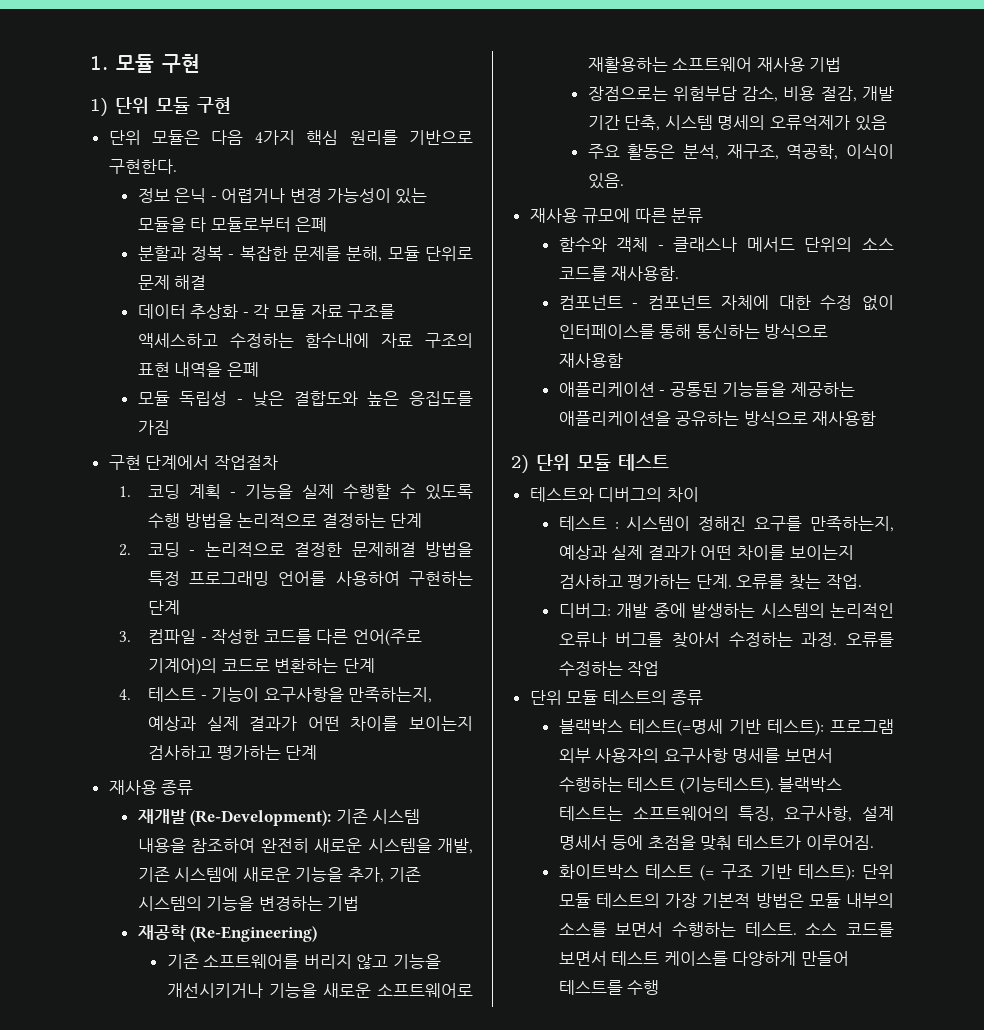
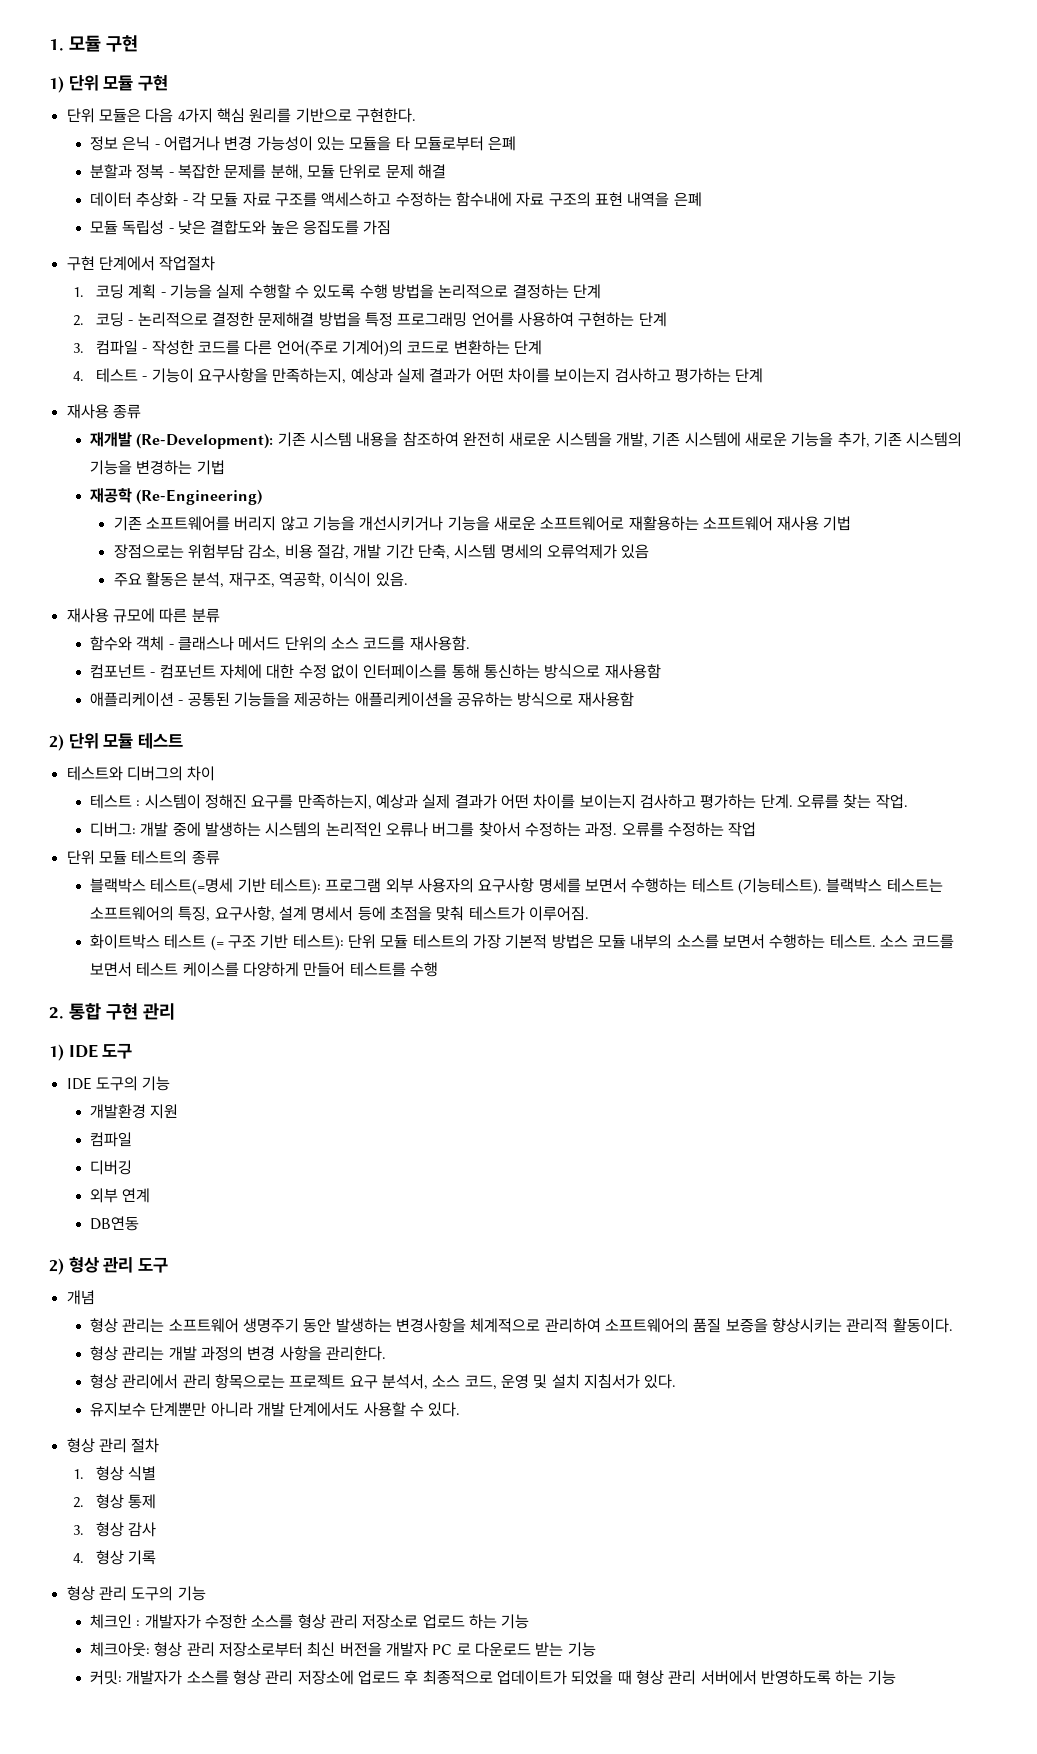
+ 2. 통합 구현 관리
+ 1) IDE 도구
+ IDE 도구의 기능
+ 개발환경 지원
+ 컴파일
+ 디버깅
+ 외부 연계
+ DB연동
+ 2) 형상 관리 도구
+ 개념
+ 형상 관리는 소프트웨어 생명주기 동안 발생하는 변경사항을 체계적으로 관리하여 소프트웨어의 품질 보증을 향상시키는 관리적 활동이다.
+ 형상 관리는 개발 과정의 변경 사항을 관리한다.
+ 형상 관리에서 관리 항목으로는 프로젝트 요구 분석서, 소스 코드, 운영 및 설치 지침서가 있다.
+ 유지보수 단계뿐만 아니라 개발 단계에서도 사용할 수 있다.
+ 형상 관리 절차
+ 1. 형상 식별
+ 2. 형상 통제
+ 3. 형상 감사
+ 4. 형상 기록
+ 형상 관리 도구의 기능
+ 체크인 : 개발자가 수정한 소스를 형상 관리 저장소로 업로드 하는 기능
+ 체크아웃: 형상 관리 저장소로부터 최신 버전을 개발자 PC 로 다운로드 받는 기능
+ 커밋: 개발자가 소스를 형상 관리 저장소에 업로드 후 최종적으로 업데이트가 되었을 때 형상 관리 서버에서 반영하도록 하는 기능

